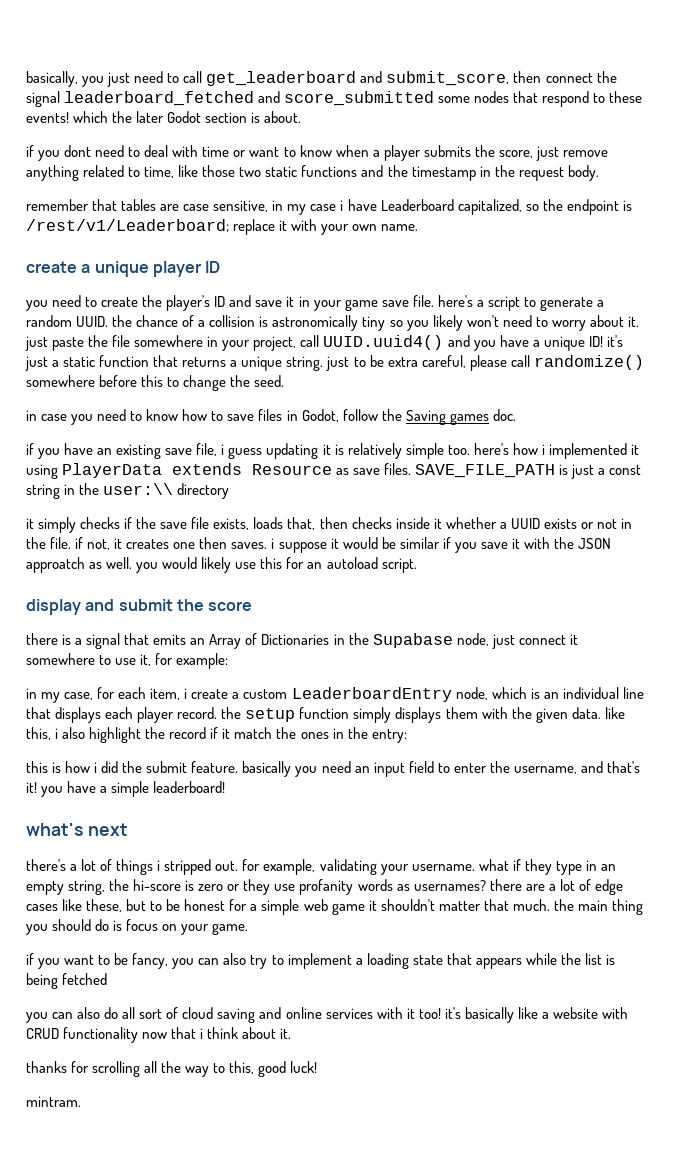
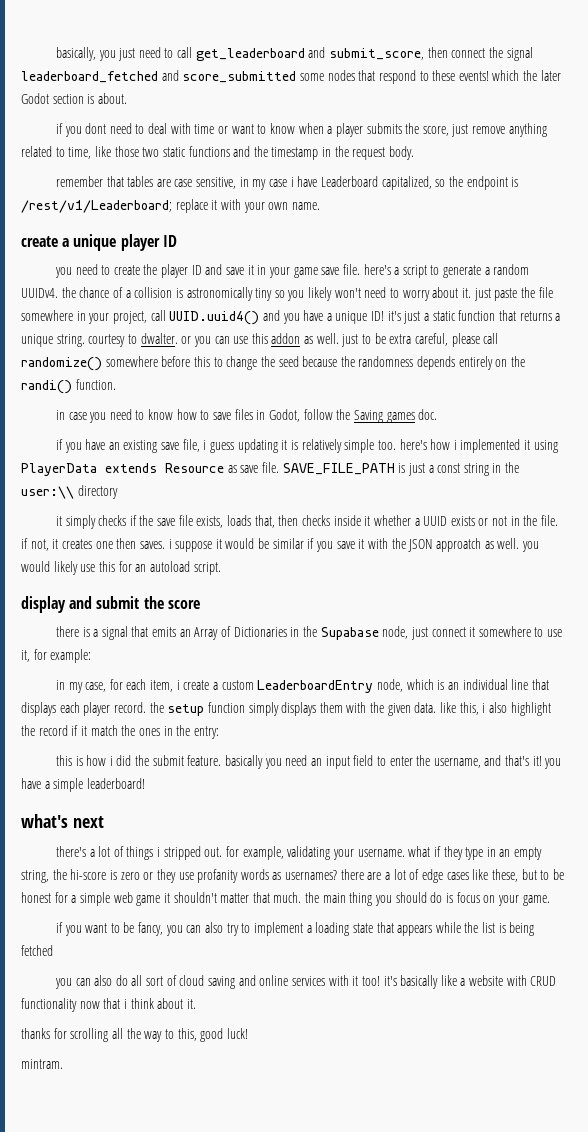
- you need to create the player's ID and save it in your game save file. here's a script to generate a random UUID. the chance of a collision is astronomically tiny so you likely won't need to worry about it. just paste the file somewhere in your project, call UUID.uuid4() and you have a unique ID! it's just a static function that returns a unique string. just to be extra careful, please call randomize() somewhere before this to change the seed.
+ you need to create the player ID and save it in your game save file. here's a script to generate a random UUIDv4. the chance of a collision is astronomically tiny so you likely won't need to worry about it. just paste the file somewhere in your project, call UUID.uuid4() and you have a unique ID! it's just a static function that returns a unique string. courtesy to dwalter. or you can use this addon as well. just to be extra careful, please call randomize() somewhere before this to change the seed because the randomness depends entirely on the randi() function.
- if you have an existing save file, i guess updating it is relatively simple too. here's how i implemented it using PlayerData extends Resource as save files.
+ if you have an existing save file, i guess updating it is relatively simple too. here's how i implemented it using PlayerData extends Resource as save file.

